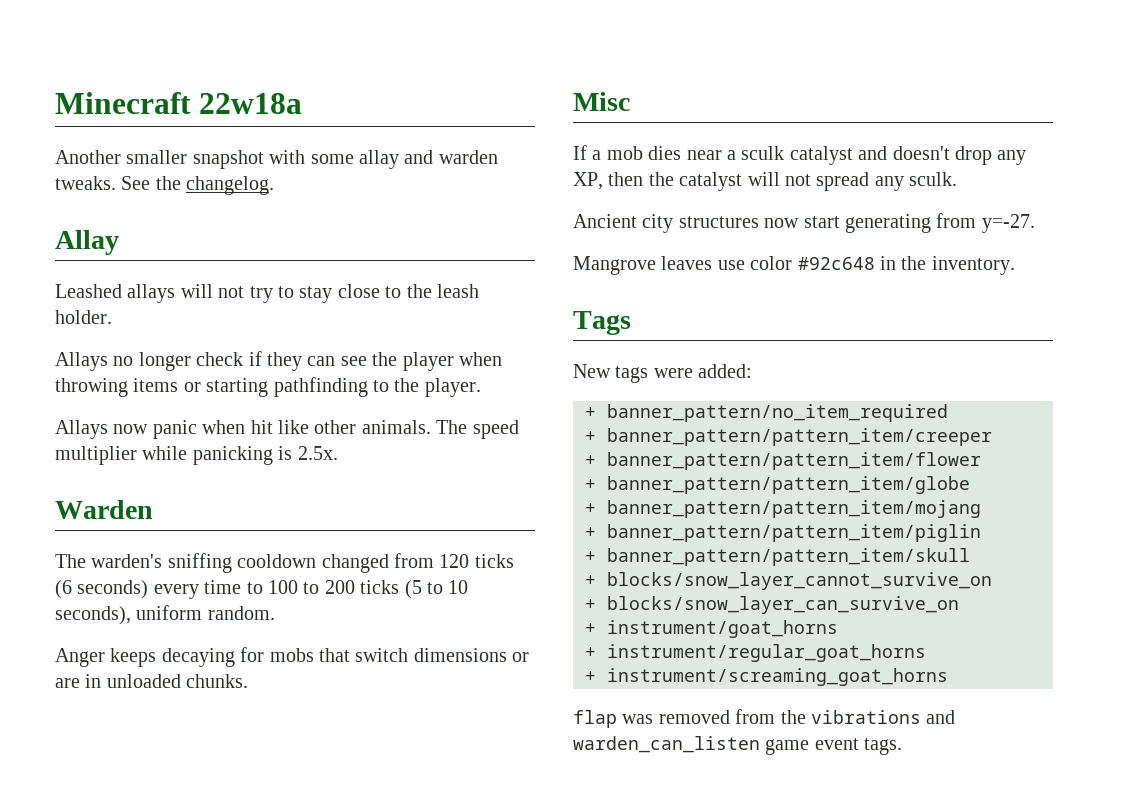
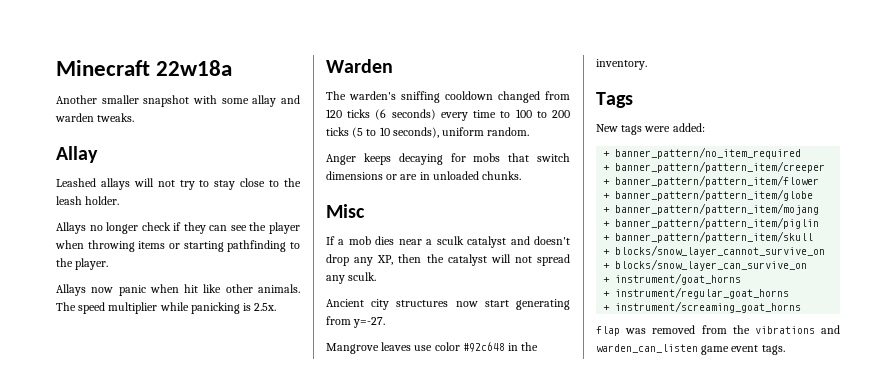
- See the changelog.

